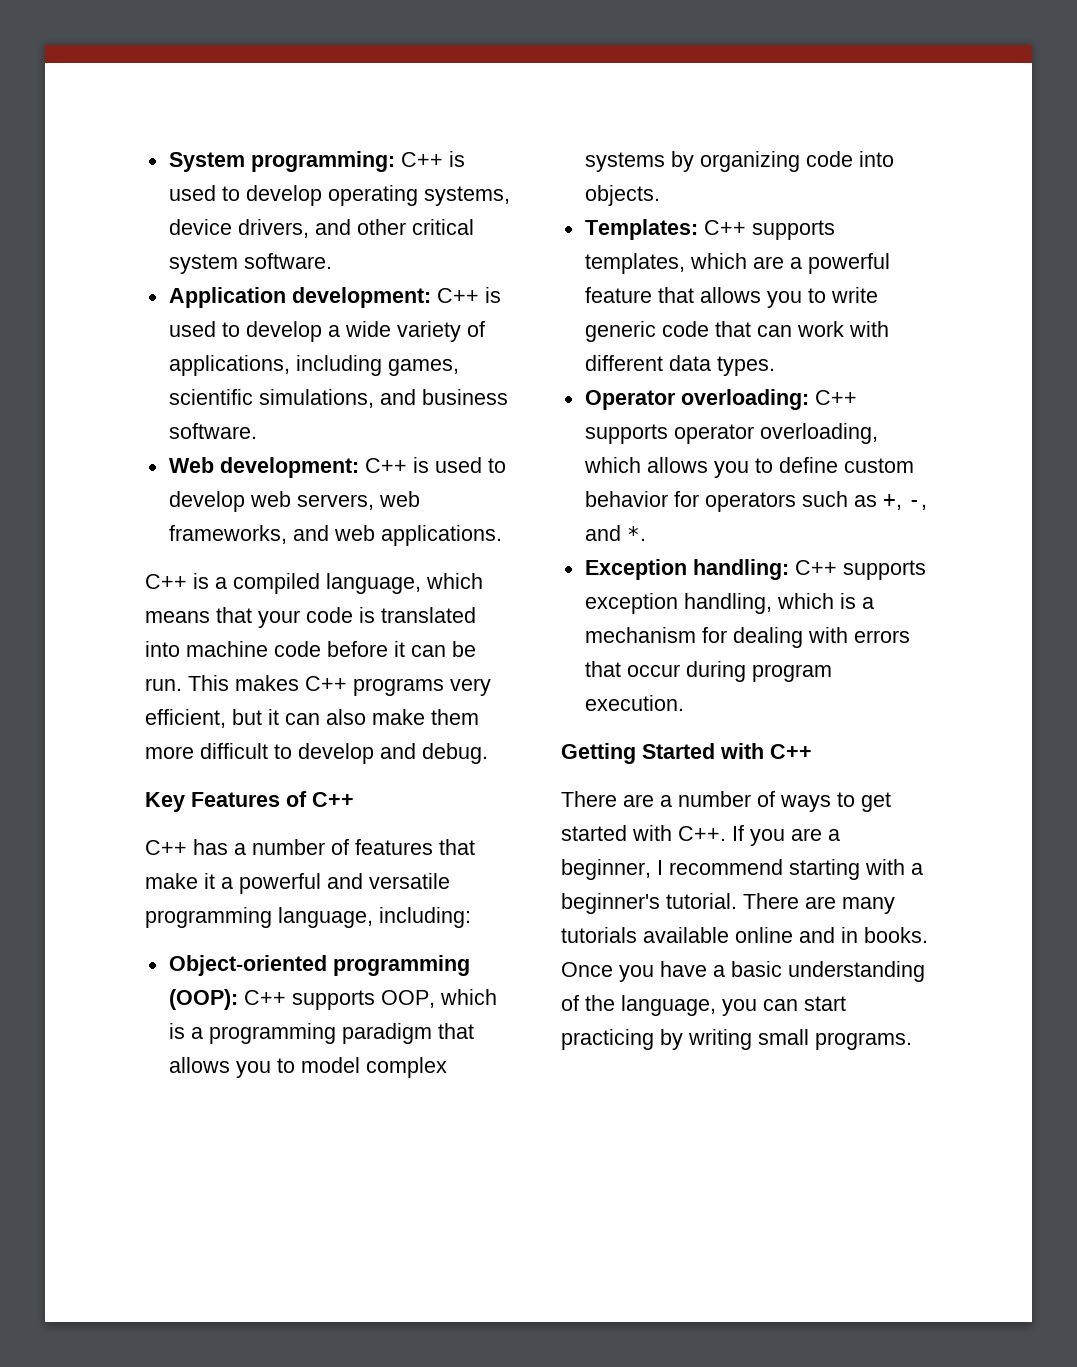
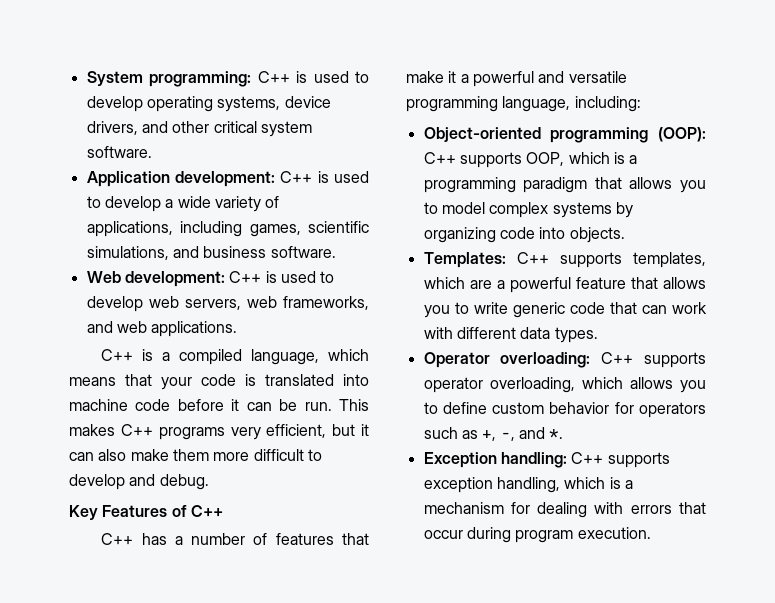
- Getting Started with C++
- There are a number of ways to get started with C++. If you are a beginner, I recommend starting with a beginner's tutorial. There are many tutorials available online and in books. Once you have a basic understanding of the language, you can start practicing by writing small programs.

